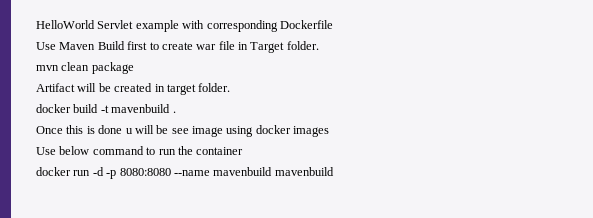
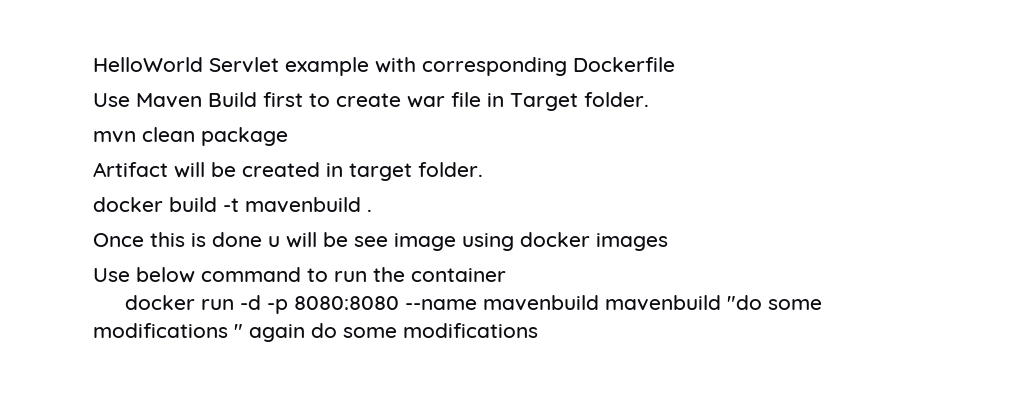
- docker run -d -p 8080:8080 --name mavenbuild mavenbuild
+ docker run -d -p 8080:8080 --name mavenbuild mavenbuild "do some modifications " again do some modifications

